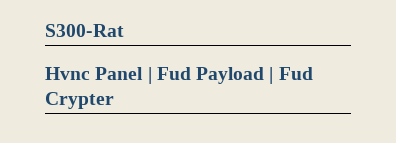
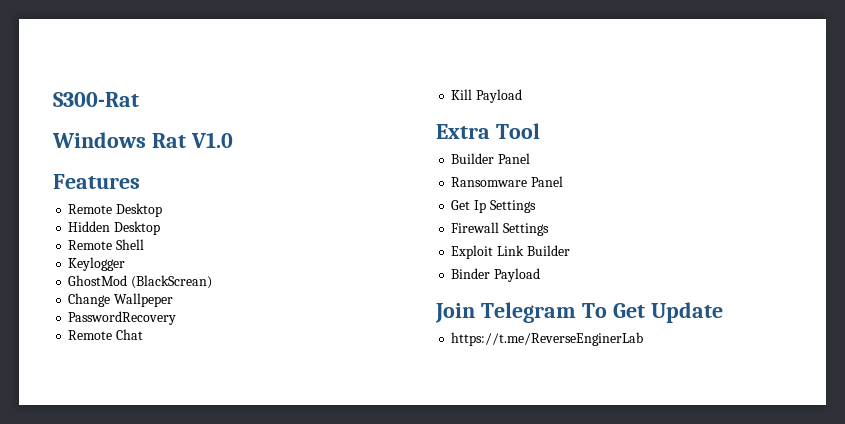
- Hvnc Panel | Fud Payload | Fud Crypter
+ Windows Rat V1.0
+ Features
+ Remote Desktop
+ Hidden Desktop
+ Remote Shell
+ Keylogger
+ GhostMod (BlackScrean)
+ Change Wallpeper
+ PasswordRecovery
+ Remote Chat
+ Kill Payload
+ Extra Tool
+ Builder Panel
+ Ransomware Panel
+ Get Ip Settings
+ Firewall Settings
+ Exploit Link Builder
+ Binder Payload
+ Join Telegram To Get Update
+ https://t.me/ReverseEnginerLab

